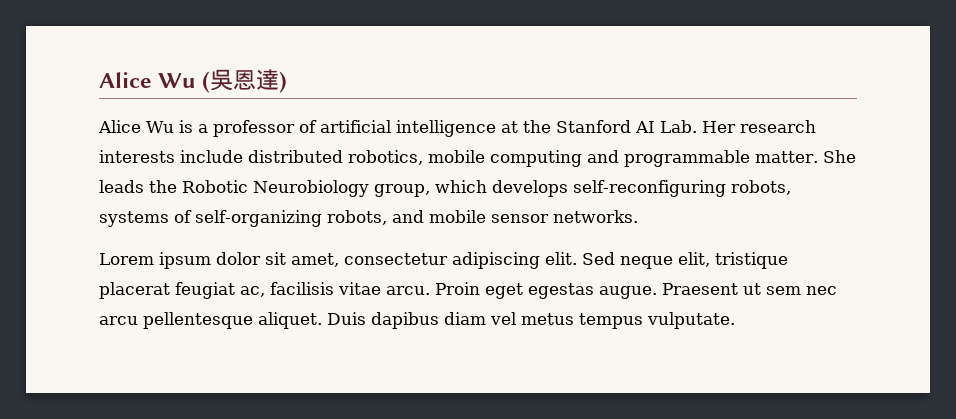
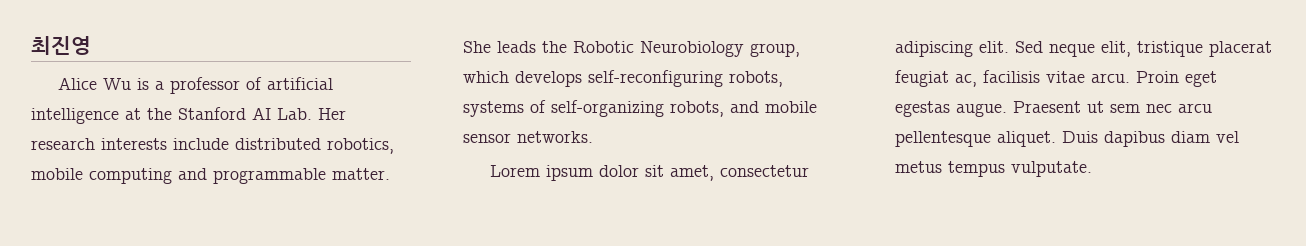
- Alice Wu (吳恩達)
+ 최진영

